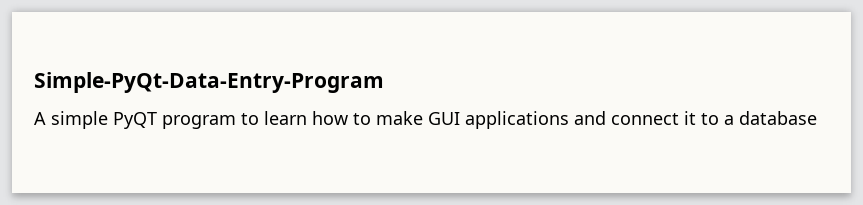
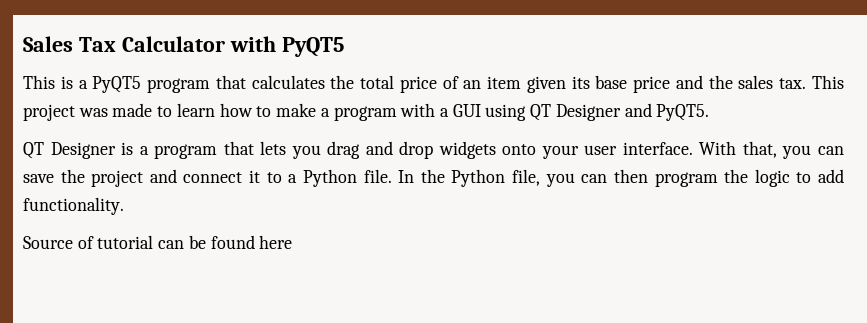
- Simple-PyQt-Data-Entry-Program
- A simple PyQT program to learn how to make GUI applications and connect it to a database
+ Sales Tax Calculator with PyQT5
+ This is a PyQT5 program that calculates the total price of an item given its base price and the sales tax. This project was made to learn how to make a program with a GUI using QT Designer and PyQT5.
+ QT Designer is a program that lets you drag and drop widgets onto your user interface. With that, you can save the project and connect it to a Python file. In the Python file, you can then program the logic to add functionality.
+ Source of tutorial can be found here

